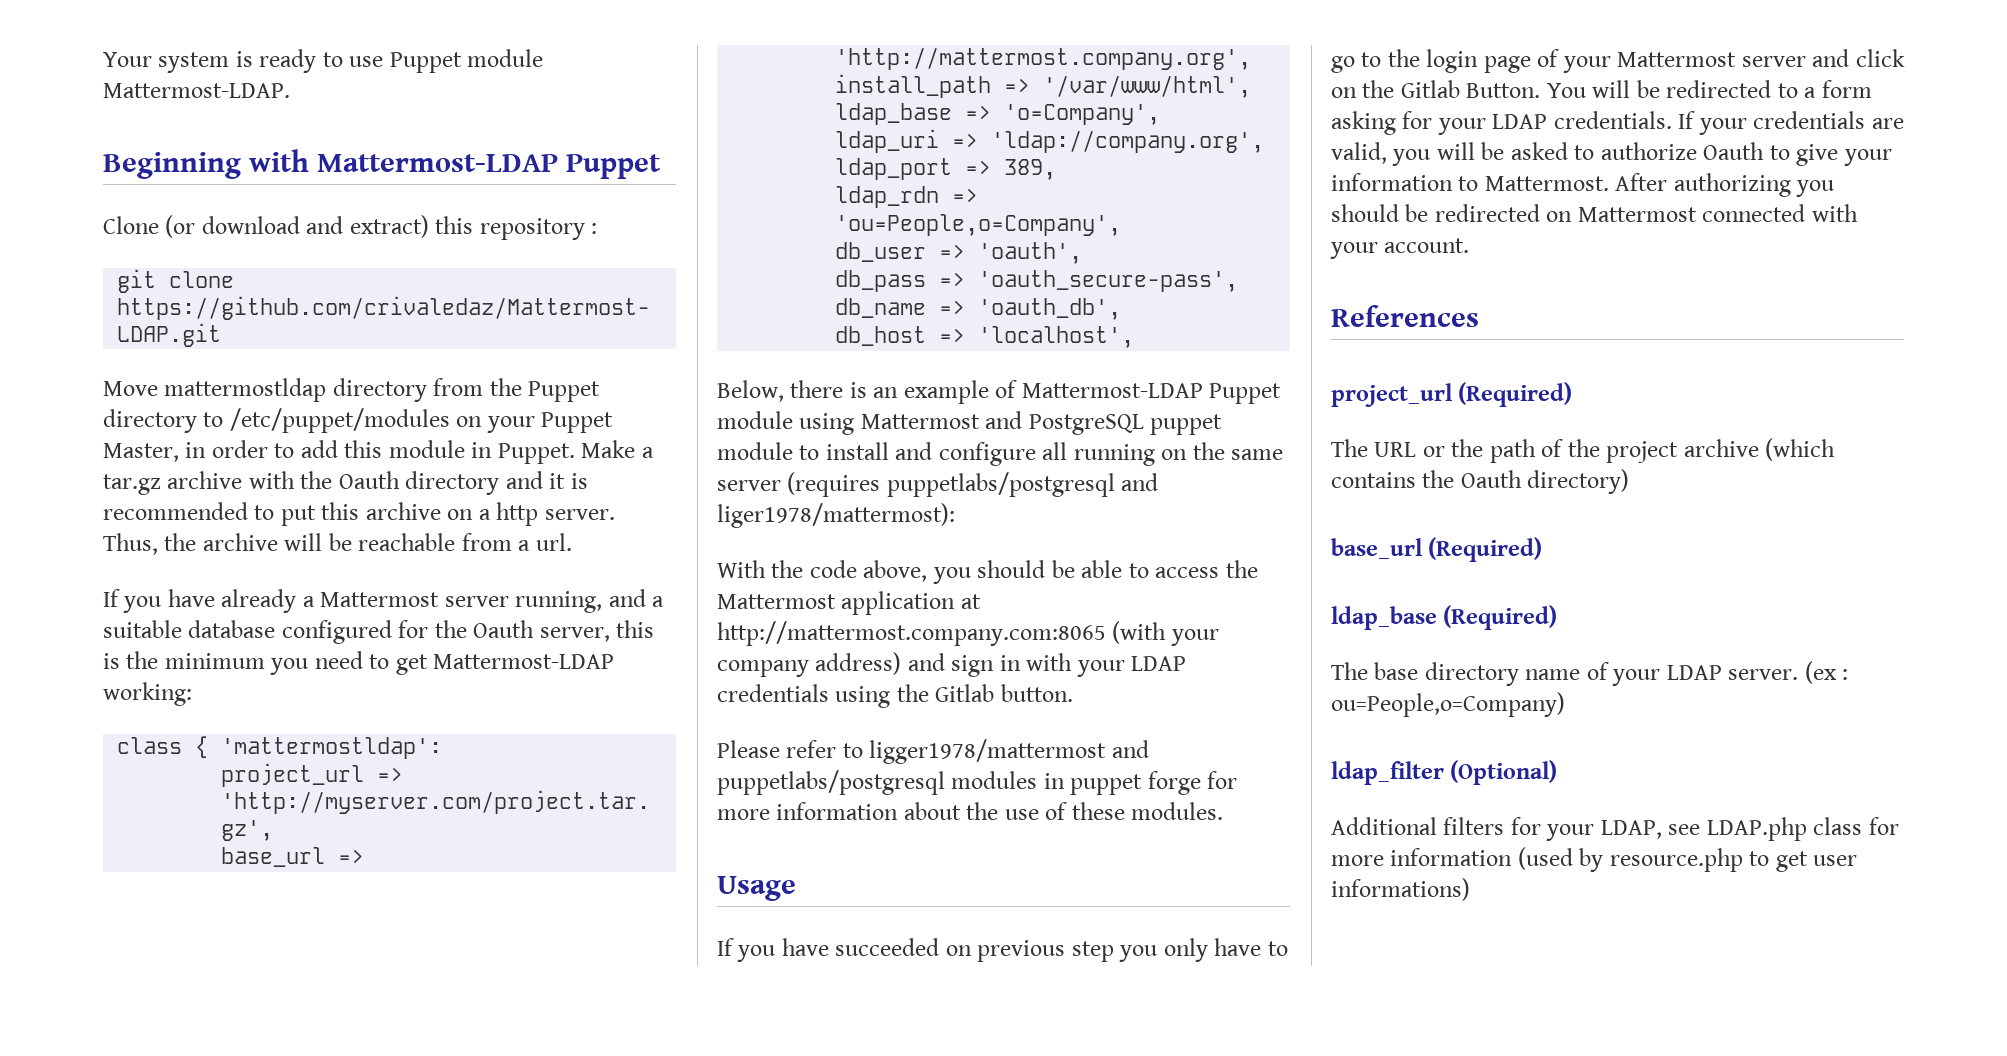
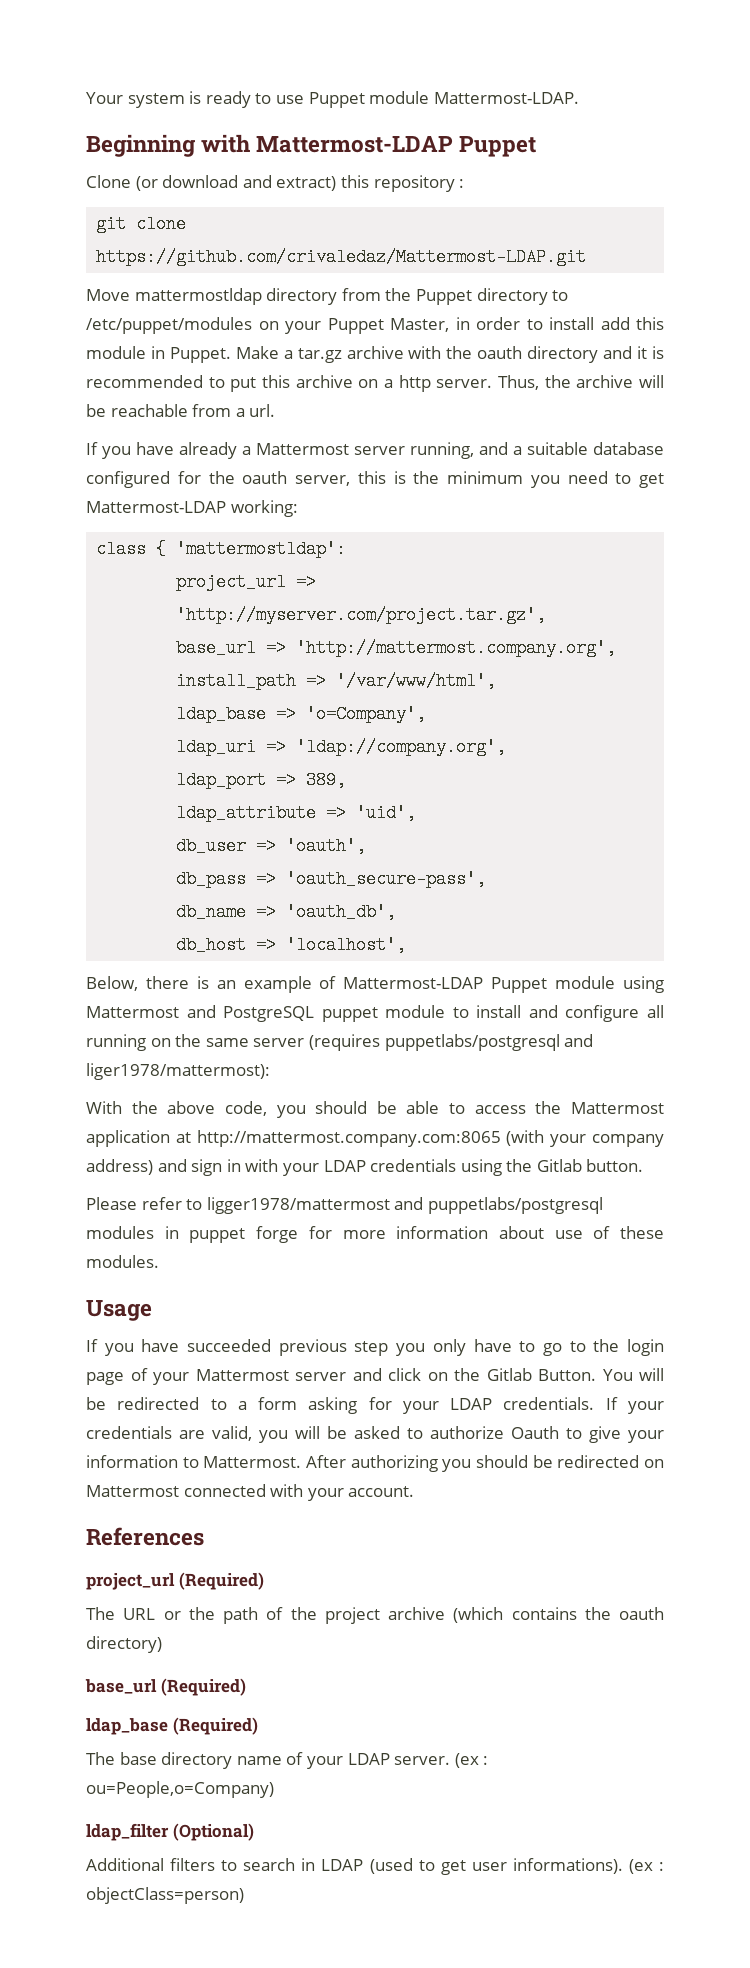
- Move mattermostldap directory from the Puppet directory to /etc/puppet/modules on your Puppet Master, in order to add this module in Puppet.
+ Move mattermostldap directory from the Puppet directory to /etc/puppet/modules on your Puppet Master, in order to install add this module in Puppet.
- Make a tar.gz archive with the Oauth directory and it is recommended to put this archive on a http server.
+ Make a tar.gz archive with the oauth directory and it is recommended to put this archive on a http server.
- If you have already a Mattermost server running, and a suitable database configured for the Oauth server, this is the minimum you need to get Mattermost-LDAP working:
+ If you have already a Mattermost server running, and a suitable database configured for the oauth server, this is the minimum you need to get Mattermost-LDAP working:
- ldap_rdn => 'ou=People,o=Company',
+ ldap_attribute => 'uid',
- With the code above, you should be able to access the Mattermost application at http://mattermost.company.com:8065 (with your company address) and sign in with your LDAP credentials using the Gitlab button.
+ With the above code, you should be able to access the Mattermost application at http://mattermost.company.com:8065 (with your company address) and sign in with your LDAP credentials using the Gitlab button.
- Please refer to ligger1978/mattermost and puppetlabs/postgresql modules in puppet forge for more information about the use of these modules.
+ Please refer to ligger1978/mattermost and puppetlabs/postgresql modules in puppet forge for more information about use of these modules.
- If you have succeeded on previous step you only have to go to the login page of your Mattermost server and click on the Gitlab Button.
+ If you have succeeded previous step you only have to go to the login page of your Mattermost server and click on the Gitlab Button.
- The URL or the path of the project archive (which contains the Oauth directory)
+ The URL or the path of the project archive (which contains the oauth directory)
- Additional filters for your LDAP, see LDAP.php class for more information (used by resource.php to get user informations)
+ Additional filters to search in LDAP (used to get user informations). (ex : objectClass=person)

